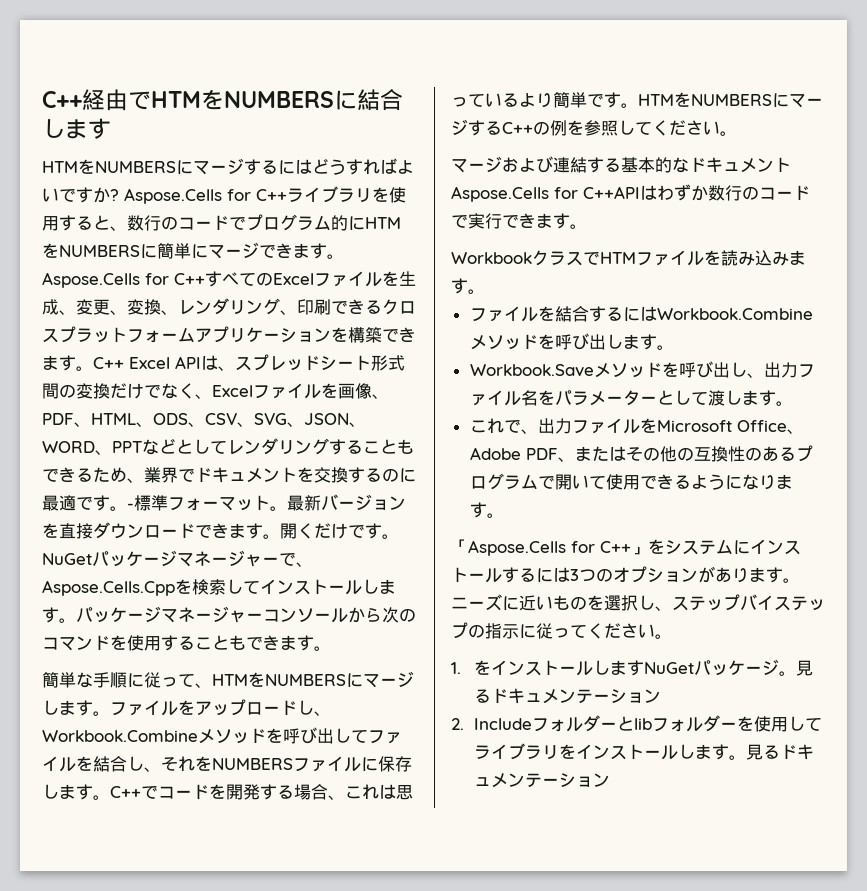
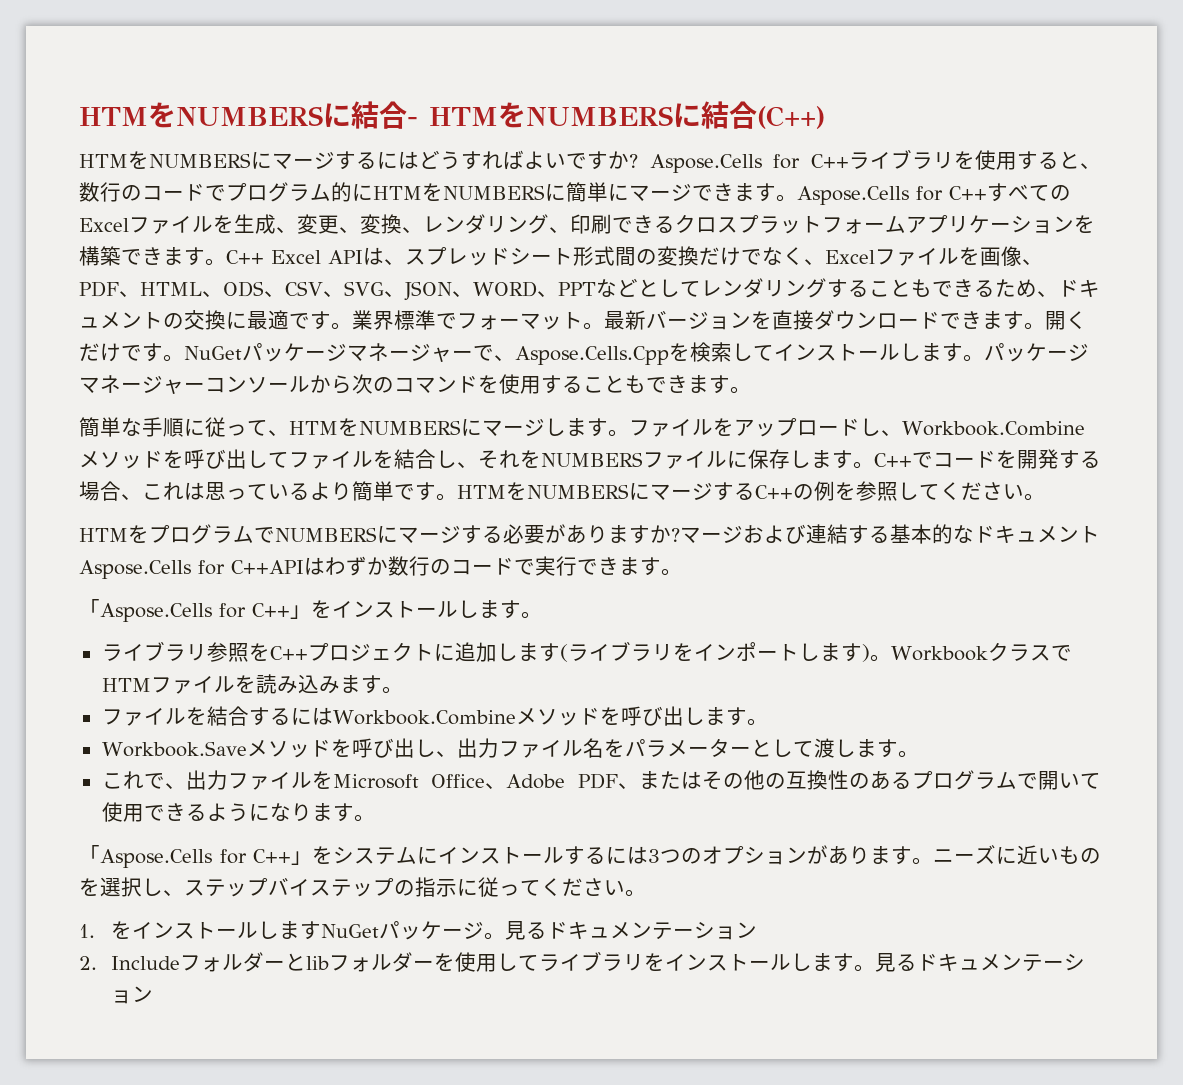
- C++経由でHTMをNUMBERSに結合します
+ HTMをNUMBERSに結合- HTMをNUMBERSに結合(C++)
- C++ Excel APIは、スプレッドシート形式間の変換だけでなく、Excelファイルを画像、PDF、HTML、ODS、CSV、SVG、JSON、WORD、PPTなどとしてレンダリングすることもできるため、業界でドキュメントを交換するのに最適です。
+ C++ Excel APIは、スプレッドシート形式間の変換だけでなく、Excelファイルを画像、PDF、HTML、ODS、CSV、SVG、JSON、WORD、PPTなどとしてレンダリングすることもできるため、ドキュメントの交換に最適です。
- -標準フォーマット。
+ 業界標準でフォーマット。
+ HTMをプログラムでNUMBERSにマージする必要がありますか?
+ 「Aspose.Cells for C++」をインストールします。
+ ライブラリ参照をC++プロジェクトに追加します(ライブラリをインポートします)。

